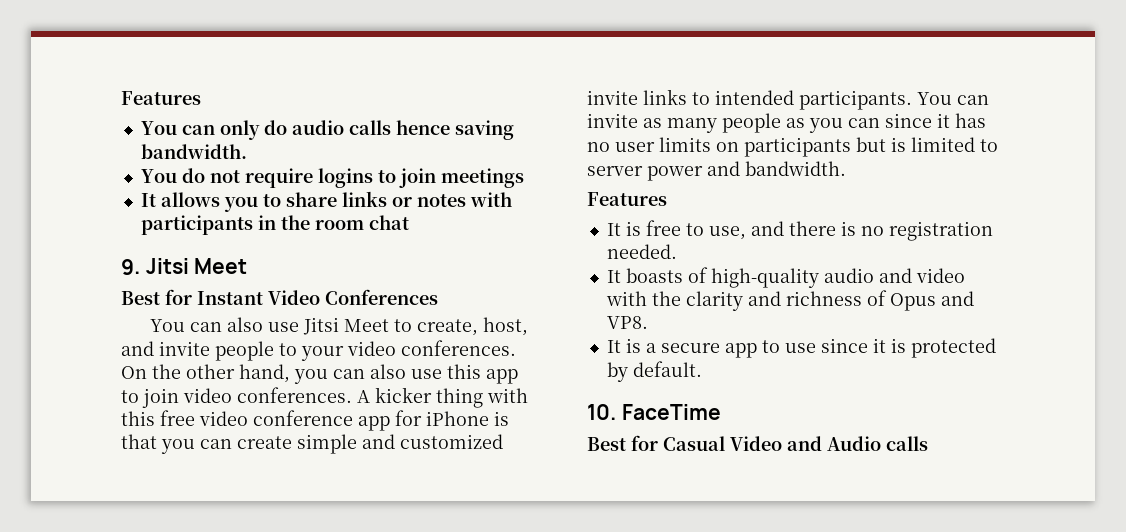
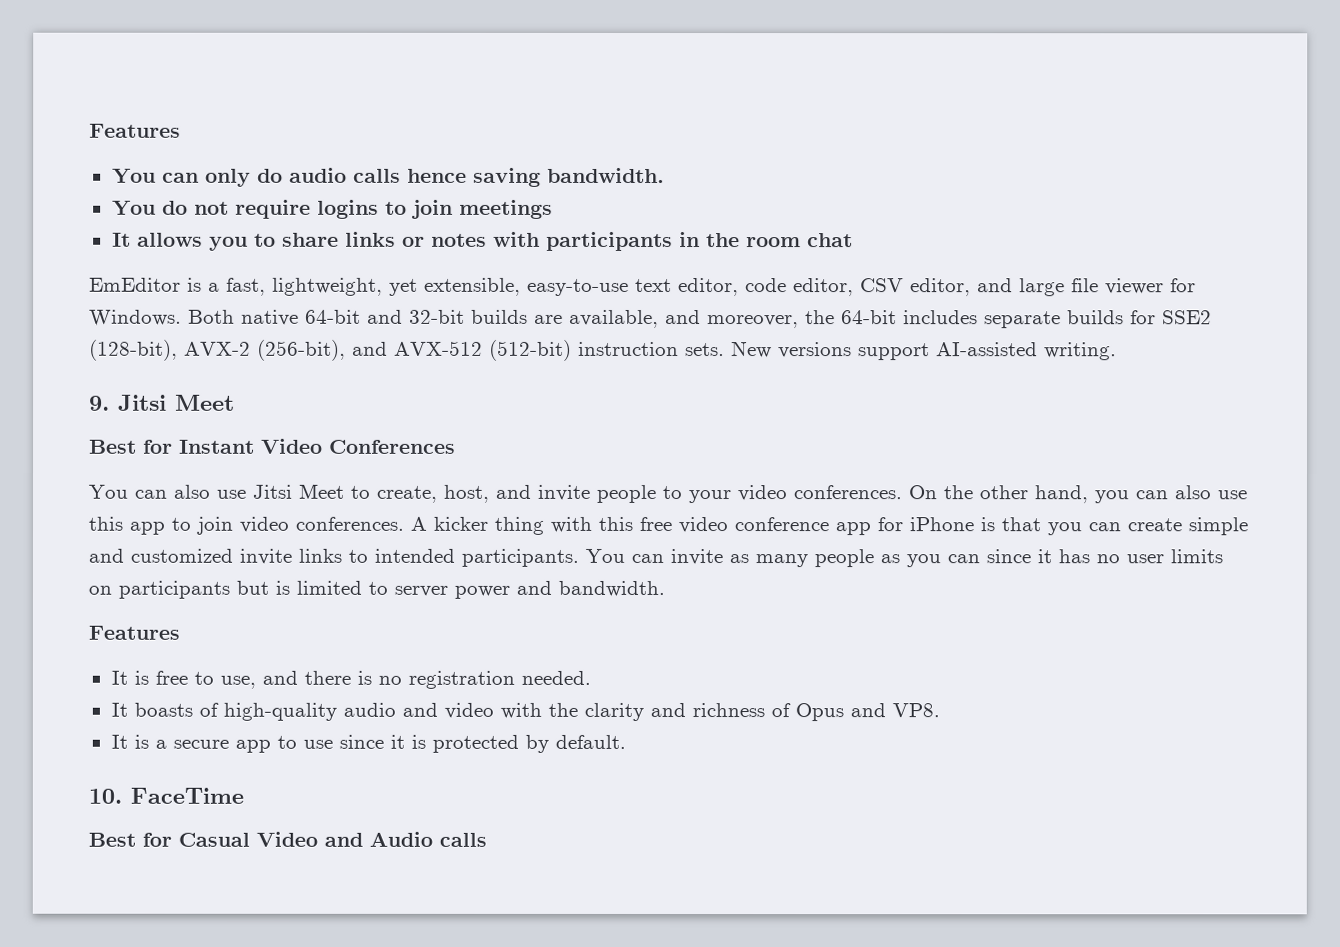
+ EmEditor is a fast, lightweight, yet extensible, easy-to-use text editor, code editor, CSV editor, and large file viewer for Windows. Both native 64-bit and 32-bit builds are available, and moreover, the 64-bit includes separate builds for SSE2 (128-bit), AVX-2 (256-bit), and AVX-512 (512-bit) instruction sets. New versions support AI-assisted writing.

